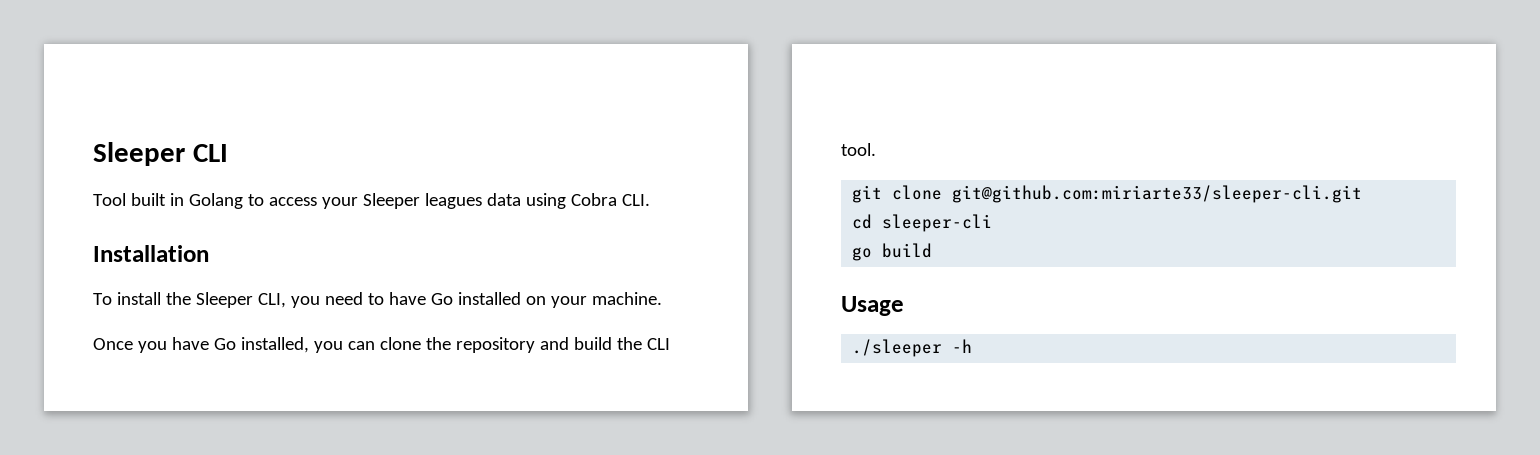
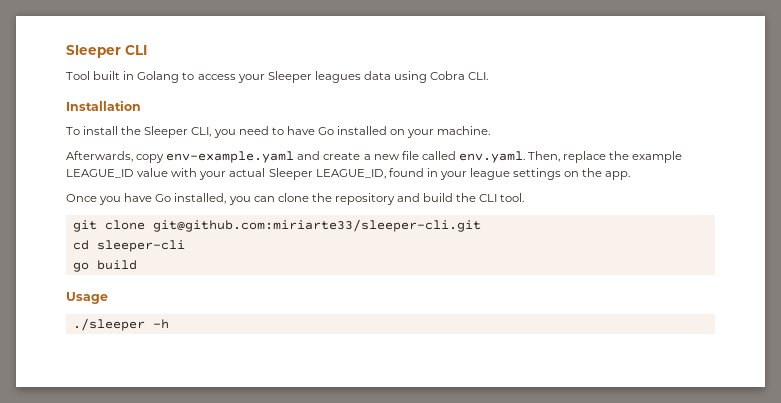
+ Afterwards, copy env-example.yaml and create a new file called env.yaml. Then, replace the example LEAGUE_ID value with your actual Sleeper LEAGUE_ID, found in your league settings on the app.

